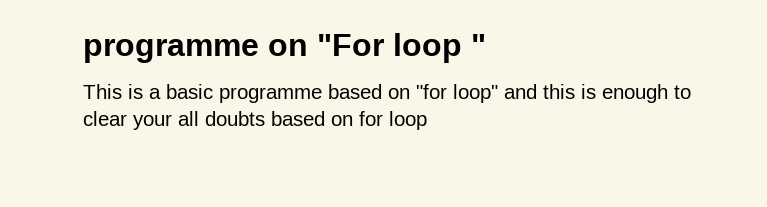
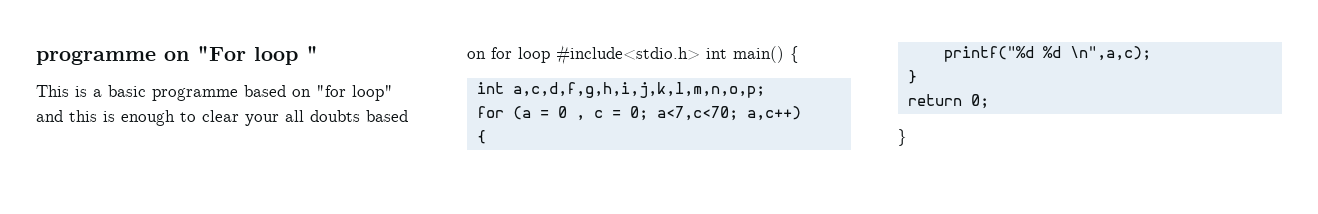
- This is a basic programme based on "for loop" and this is enough to clear your all doubts based on for loop
+ This is a basic programme based on "for loop" and this is enough to clear your all doubts based on for loop #include<stdio.h> int main() {
+ int a,c,d,f,g,h,i,j,k,l,m,n,o,p;
+ for (a = 0 , c = 0; a<7,c<70; a,c++)
+ {
+ printf("%d %d \n",a,c);
+ }
+ return 0;
+ }

